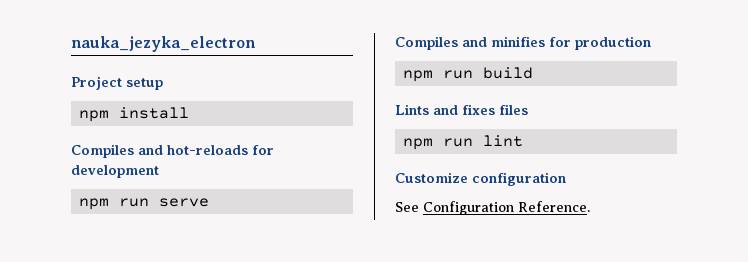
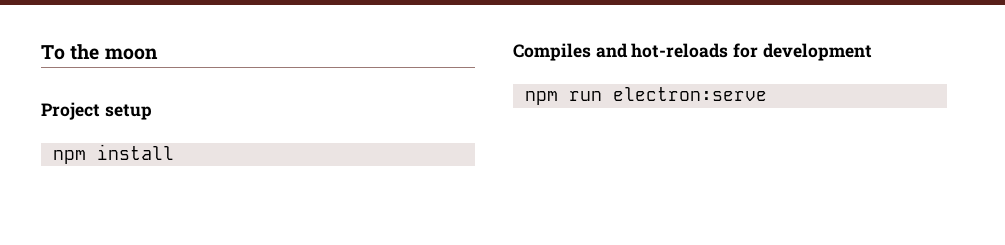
- nauka_jezyka_electron
+ To the moon
- npm run serve
- Compiles and minifies for production
- npm run build
- Lints and fixes files
- npm run lint
- Customize configuration
- See Configuration Reference.
+ npm run electron:serve

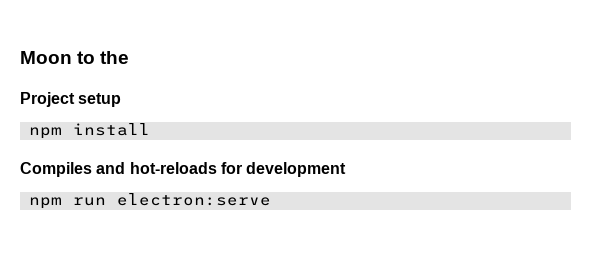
- To the moon
+ Moon to the

